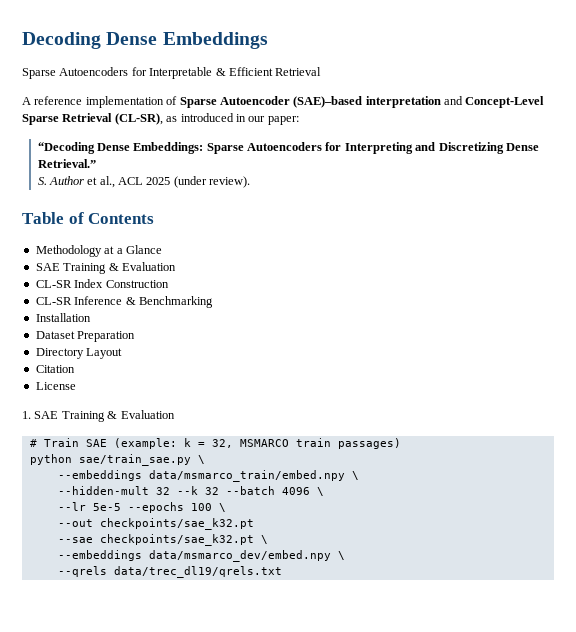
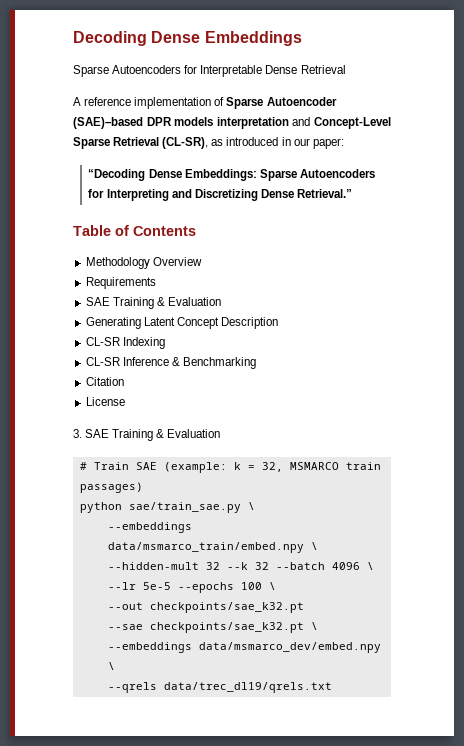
- Sparse Autoencoders for Interpretable & Efficient Retrieval
+ Sparse Autoencoders for Interpretable Dense Retrieval
- A reference implementation of Sparse Autoencoder (SAE)–based interpretation and Concept-Level Sparse Retrieval (CL-SR), as introduced in our paper:
+ A reference implementation of Sparse Autoencoder (SAE)–based DPR models interpretation and Concept-Level Sparse Retrieval (CL-SR), as introduced in our paper:
- S. Author et al., ACL 2025 (under review).
- Methodology at a Glance
+ Methodology Overview
+ Requirements
  SAE Training & Evaluation
- CL-SR Index Construction
+ Generating Latent Concept Description
+ CL-SR Indexing
- Installation
- Dataset Preparation
- Directory Layout
- 1. SAE Training & Evaluation
+ 3. SAE Training & Evaluation

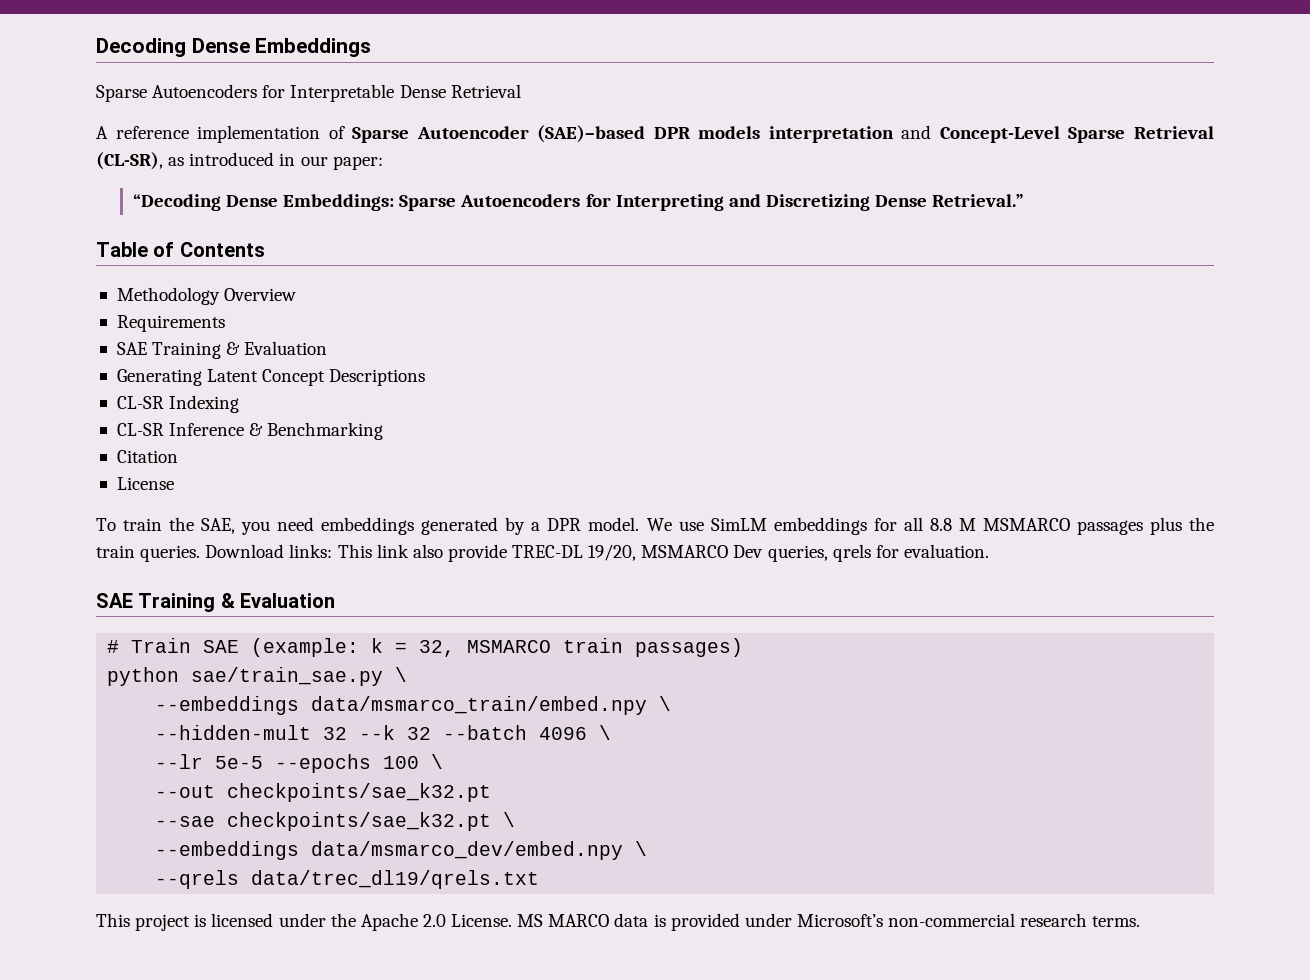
- Generating Latent Concept Description
+ Generating Latent Concept Descriptions
- 3. SAE Training & Evaluation
+ To train the SAE, you need embeddings generated by a DPR model. We use SimLM embeddings for all 8.8 M MSMARCO passages plus the train queries. Download links: This link also provide TREC-DL 19/20, MSMARCO Dev queries, qrels for evaluation.
+ SAE Training & Evaluation
+ This project is licensed under the Apache 2.0 License. MS MARCO data is provided under Microsoft’s non-commercial research terms.

